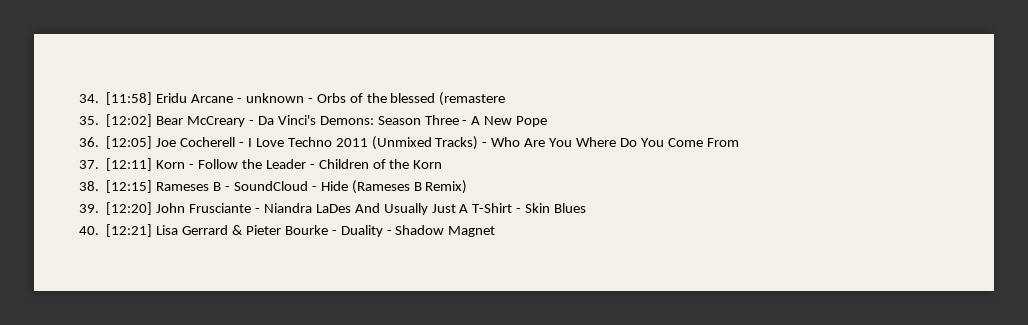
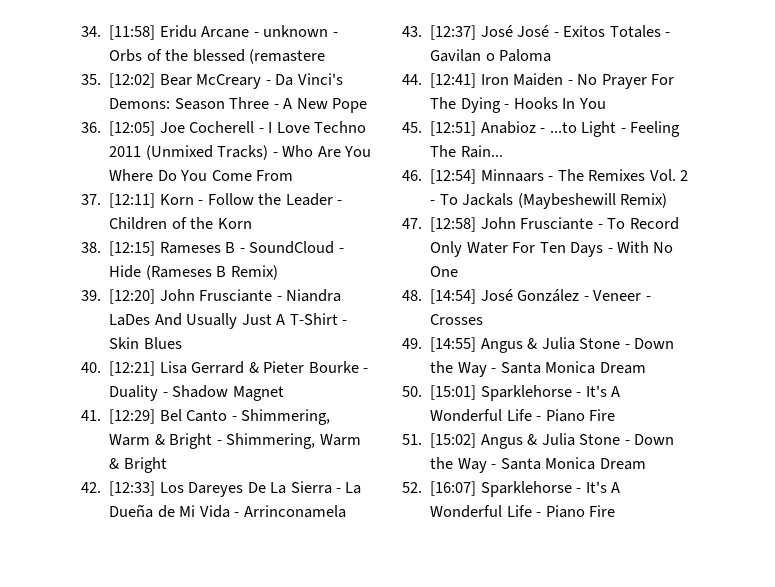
+ 41. [12:29] Bel Canto - Shimmering, Warm & Bright - Shimmering, Warm & Bright
+ 42. [12:33] Los Dareyes De La Sierra - La Dueña de Mi Vida - Arrinconamela
+ 43. [12:37] José José - Exitos Totales - Gavilan o Paloma
+ 44. [12:41] Iron Maiden - No Prayer For The Dying - Hooks In You
+ 45. [12:51] Anabioz - ...to Light - Feeling The Rain...
+ 46. [12:54] Minnaars - The Remixes Vol. 2 - To Jackals (Maybeshewill Remix)
+ 47. [12:58] John Frusciante - To Record Only Water For Ten Days - With No One
+ 48. [14:54] José González - Veneer - Crosses
+ 49. [14:55] Angus & Julia Stone - Down the Way - Santa Monica Dream
+ 50. [15:01] Sparklehorse - It's A Wonderful Life - Piano Fire
+ 51. [15:02] Angus & Julia Stone - Down the Way - Santa Monica Dream
+ 52. [16:07] Sparklehorse - It's A Wonderful Life - Piano Fire

